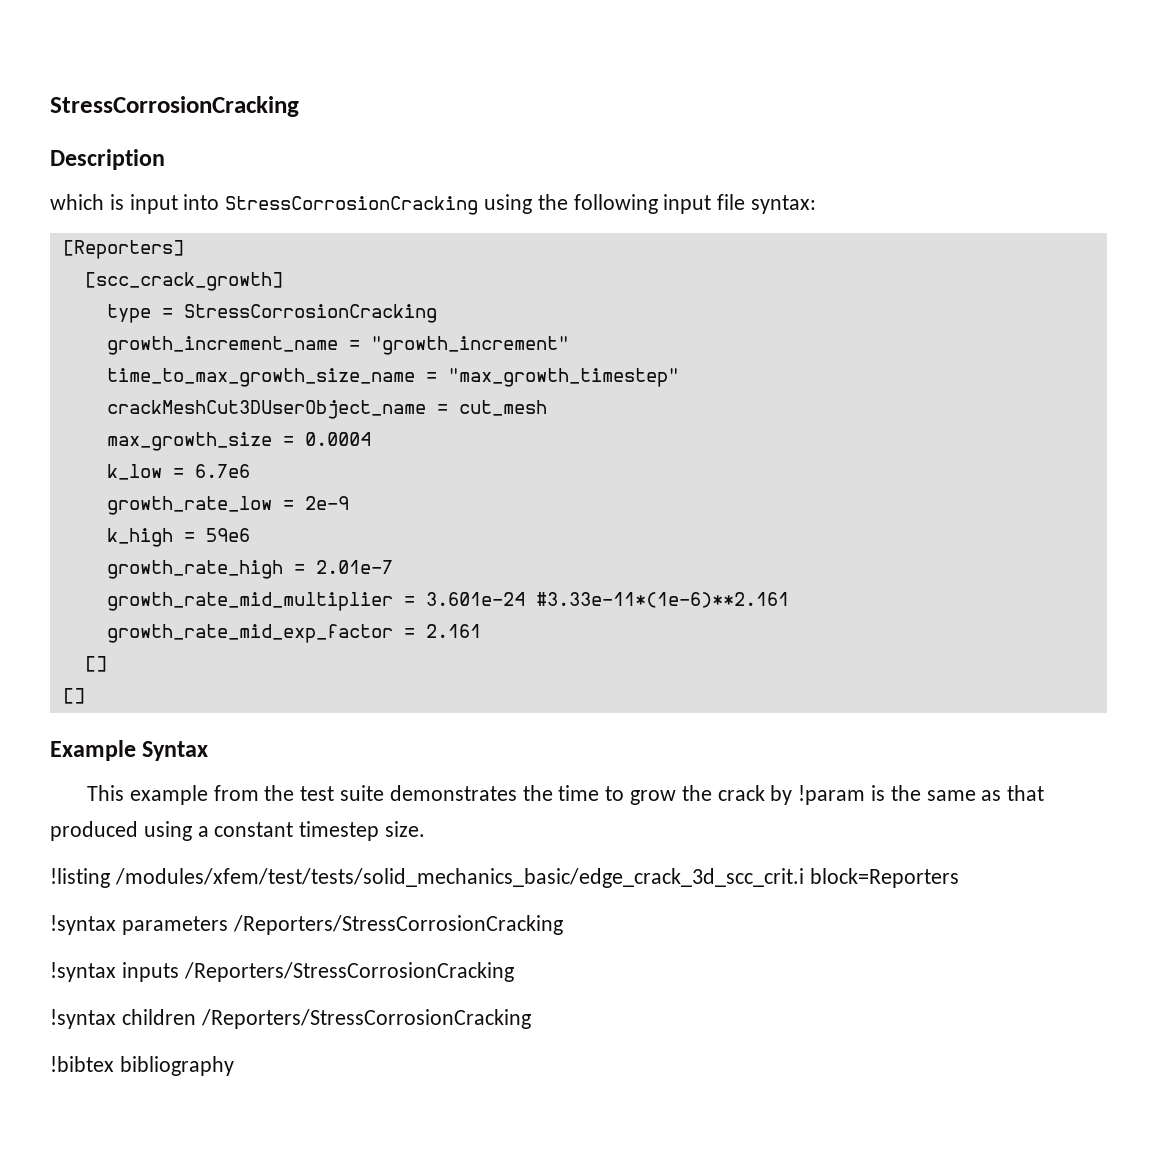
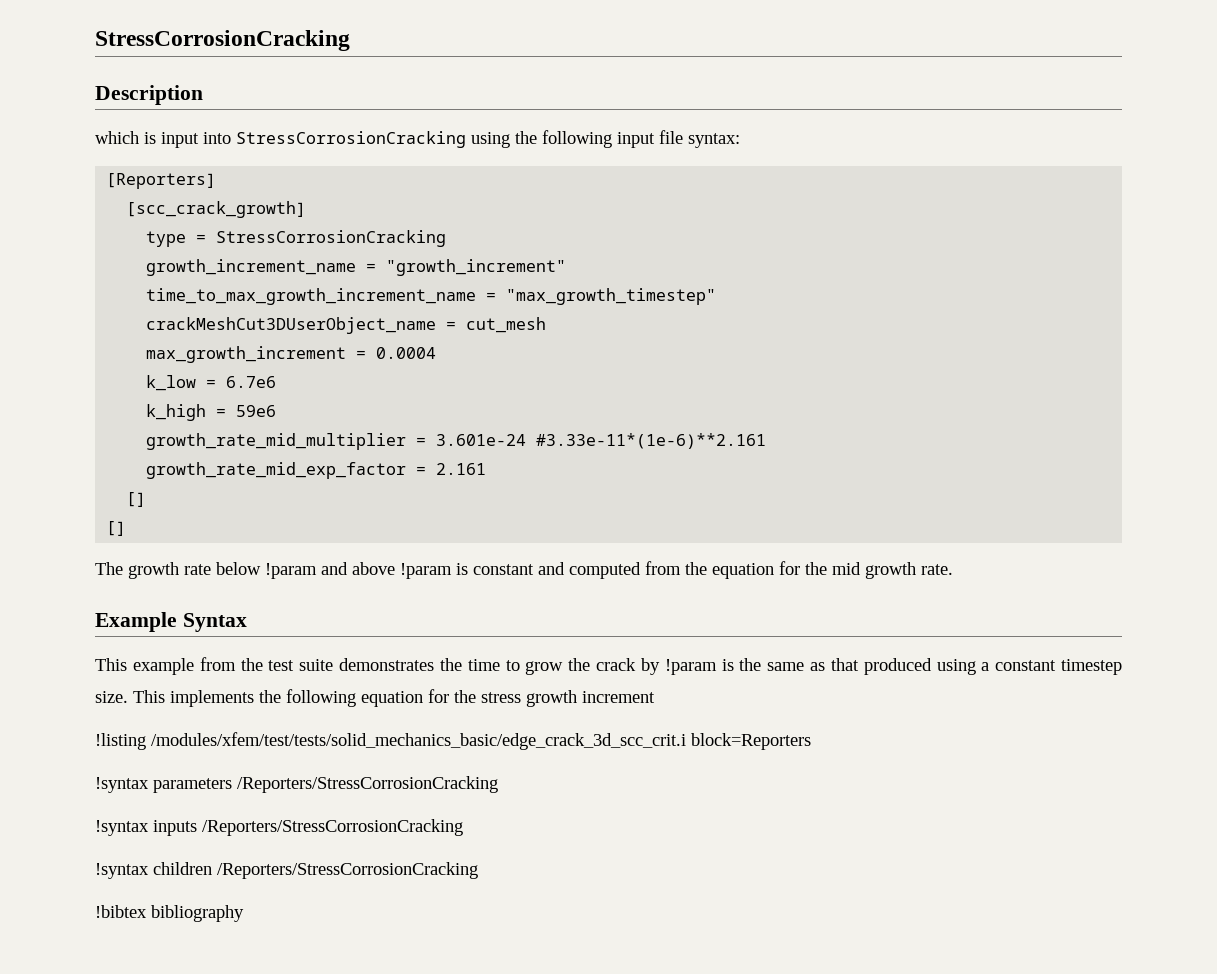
- time_to_max_growth_size_name = "max_growth_timestep"
+ time_to_max_growth_increment_name = "max_growth_timestep"
- max_growth_size = 0.0004
+ max_growth_increment = 0.0004
- growth_rate_low = 2e-9
- growth_rate_high = 2.01e-7
+ The growth rate below !param and above !param is constant and computed from the equation for the mid growth rate.
+ This implements the following equation for the stress growth increment

